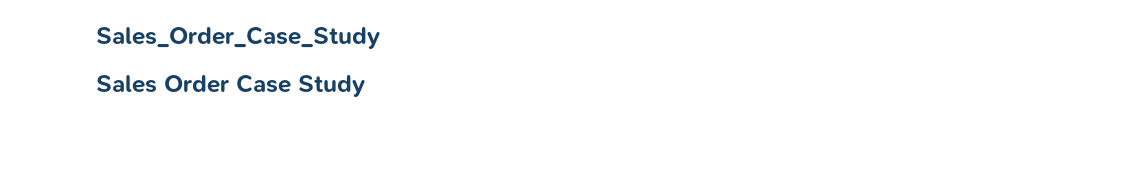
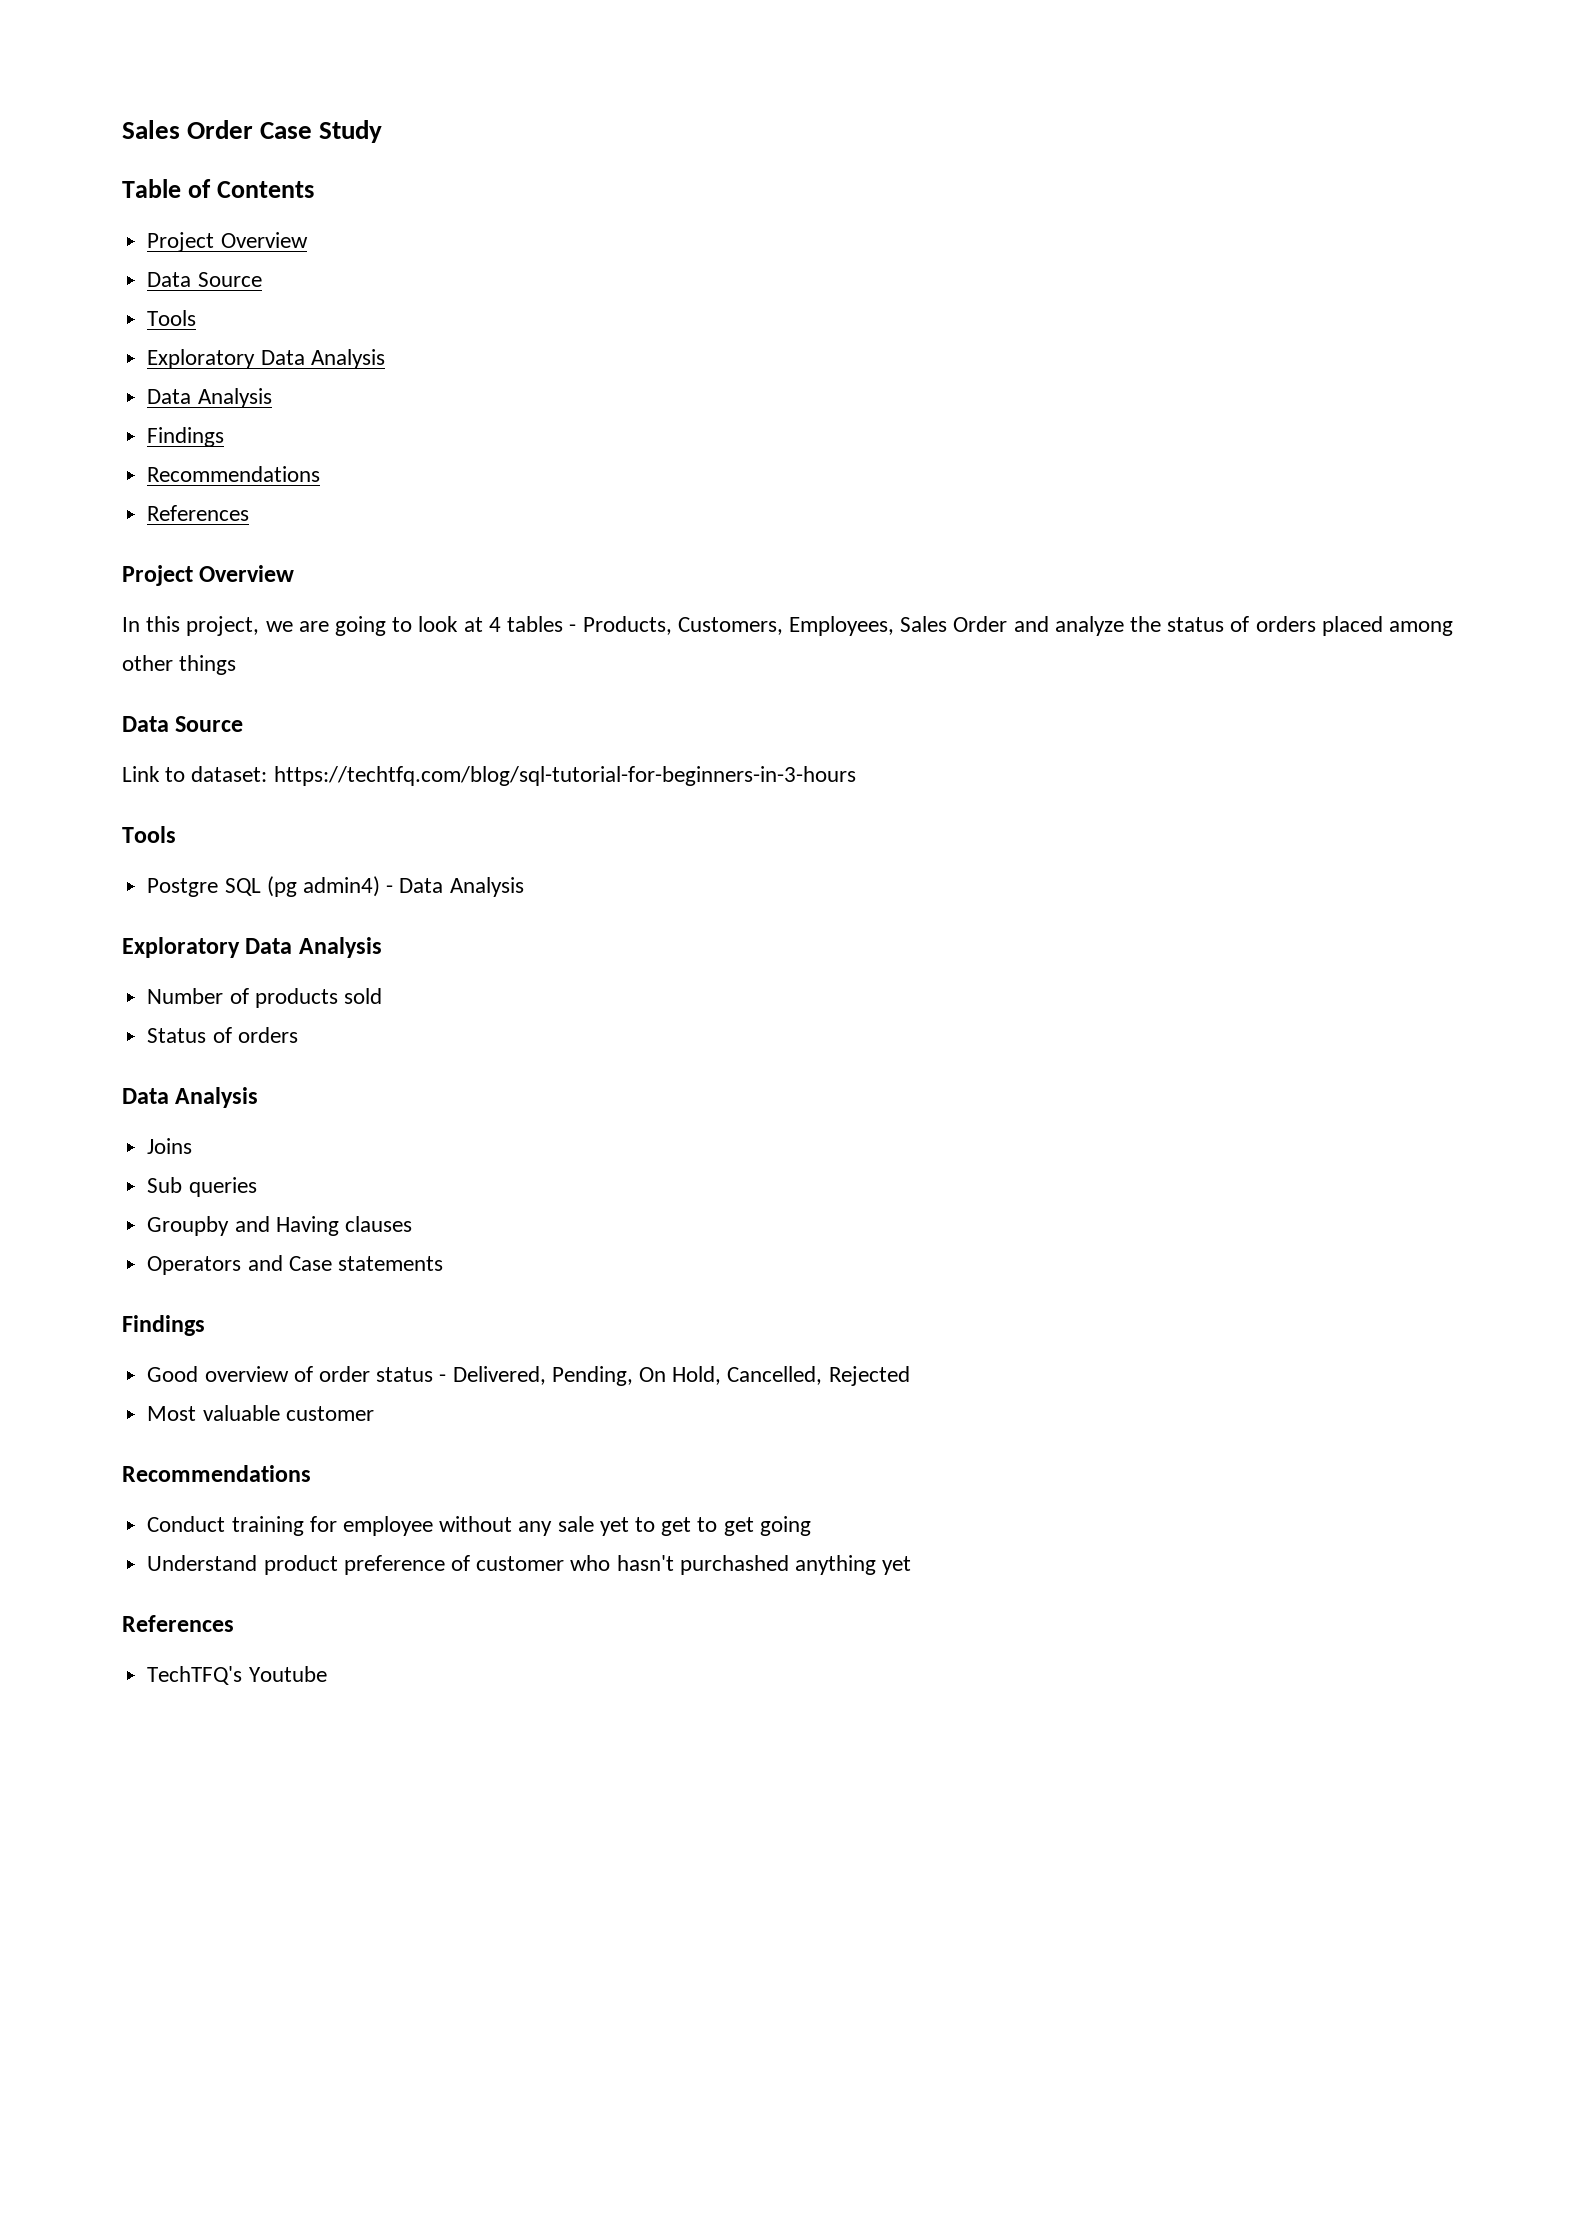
- Sales_Order_Case_Study
+ Table of Contents
+ Project Overview
+ Data Source
+ Tools
+ Exploratory Data Analysis
+ Data Analysis
+ Findings
+ Recommendations
+ References
+ Project Overview
+ In this project, we are going to look at 4 tables - Products, Customers, Employees, Sales Order and analyze the status of orders placed among other things
+ Data Source
+ Link to dataset: https://techtfq.com/blog/sql-tutorial-for-beginners-in-3-hours
+ Tools
+ Postgre SQL (pg admin4) - Data Analysis
+ Exploratory Data Analysis
+ Number of products sold
+ Status of orders
+ Data Analysis
+ Joins
+ Sub queries
+ Groupby and Having clauses
+ Operators and Case statements
+ Findings
+ Good overview of order status - Delivered, Pending, On Hold, Cancelled, Rejected
+ Most valuable customer
+ Recommendations
+ Conduct training for employee without any sale yet to get to get going
+ Understand product preference of customer who hasn't purchashed anything yet
+ References
+ TechTFQ's Youtube

